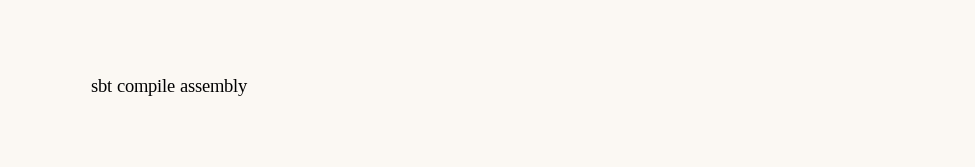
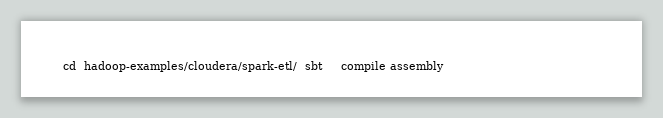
- sbt compile assembly
+ cd hadoop-examples/cloudera/spark-etl/ sbt compile assembly

